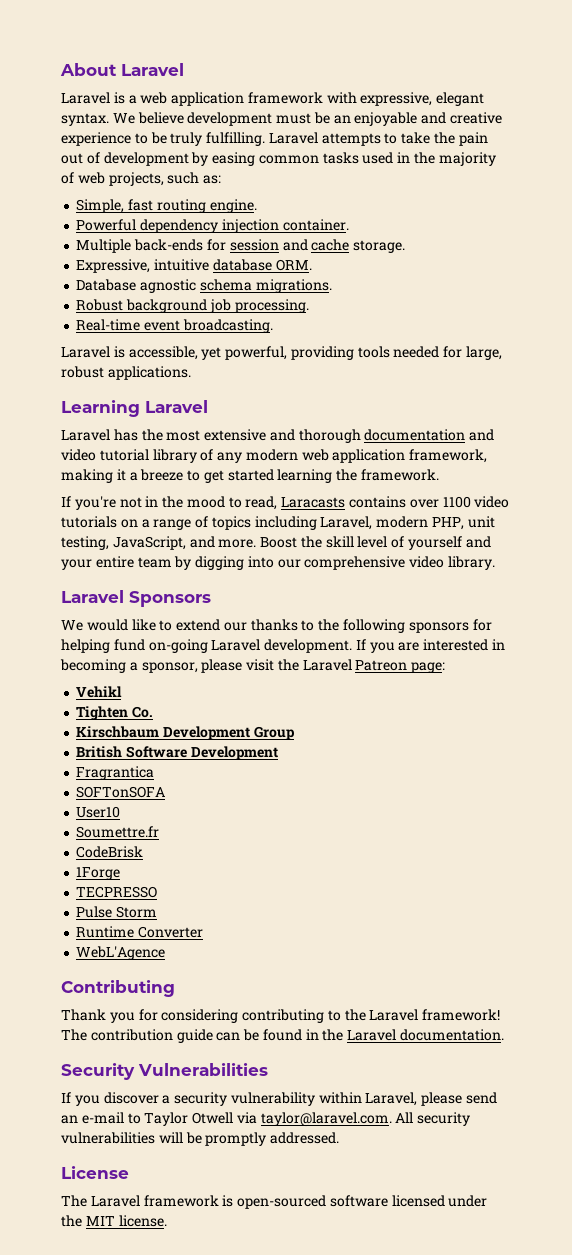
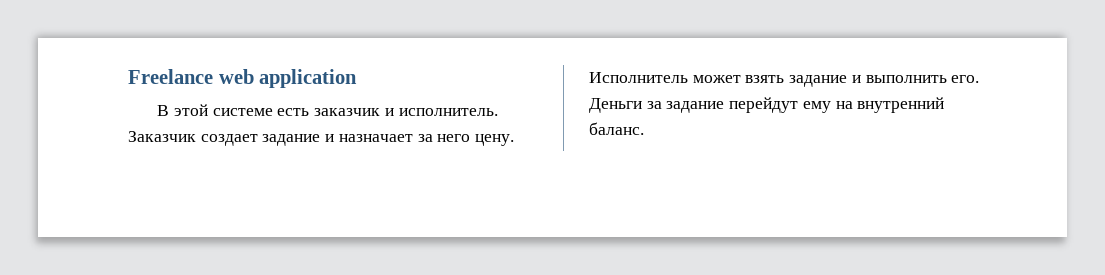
- About Laravel
- Laravel is a web application framework with expressive, elegant syntax. We believe development must be an enjoyable and creative experience to be truly fulfilling. Laravel attempts to take the pain out of development by easing common tasks used in the majority of web projects, such as:
- Simple, fast routing engine.
- Powerful dependency injection container.
- Multiple back-ends for session and cache storage.
- Expressive, intuitive database ORM.
- Database agnostic schema migrations.
- Robust background job processing.
- Real-time event broadcasting.
- Laravel is accessible, yet powerful, providing tools needed for large, robust applications.
- Learning Laravel
- Laravel has the most extensive and thorough documentation and video tutorial library of any modern web application framework, making it a breeze to get started learning the framework.
- If you're not in the mood to read, Laracasts contains over 1100 video tutorials on a range of topics including Laravel, modern PHP, unit testing, JavaScript, and more. Boost the skill level of yourself and your entire team by digging into our comprehensive video library.
- Laravel Sponsors
- We would like to extend our thanks to the following sponsors for helping fund on-going Laravel development. If you are interested in becoming a sponsor, please visit the Laravel Patreon page:
- Vehikl
- Tighten Co.
- Kirschbaum Development Group
- British Software Development
- Fragrantica
- SOFTonSOFA
- User10
- Soumettre.fr
- CodeBrisk
- 1Forge
- TECPRESSO
- Pulse Storm
- Runtime Converter
- WebL'Agence
- Contributing
- Thank you for considering contributing to the Laravel framework! The contribution guide can be found in the Laravel documentation.
- Security Vulnerabilities
- If you discover a security vulnerability within Laravel, please send an e-mail to Taylor Otwell via taylor@laravel.com. All security vulnerabilities will be promptly addressed.
- License
- The Laravel framework is open-sourced software licensed under the MIT license.
+ Freelance web application
+ В этой системе есть заказчик и исполнитель. Заказчик создает задание и назначает за него цену. Исполнитель может взять задание и выполнить его. Деньги за задание перейдут ему на внутренний баланс.

